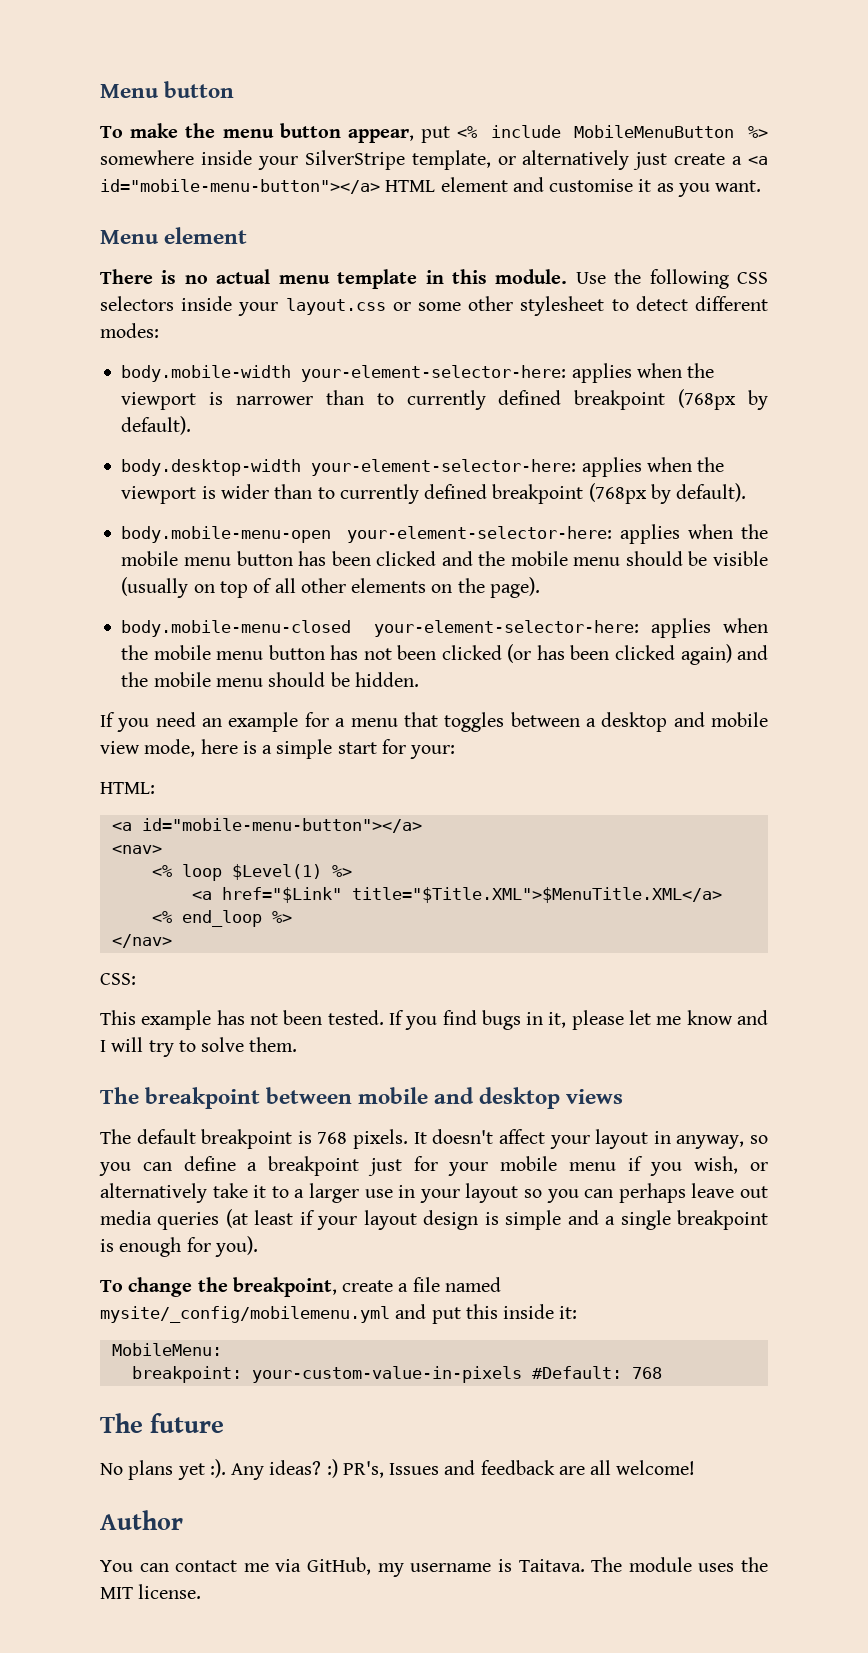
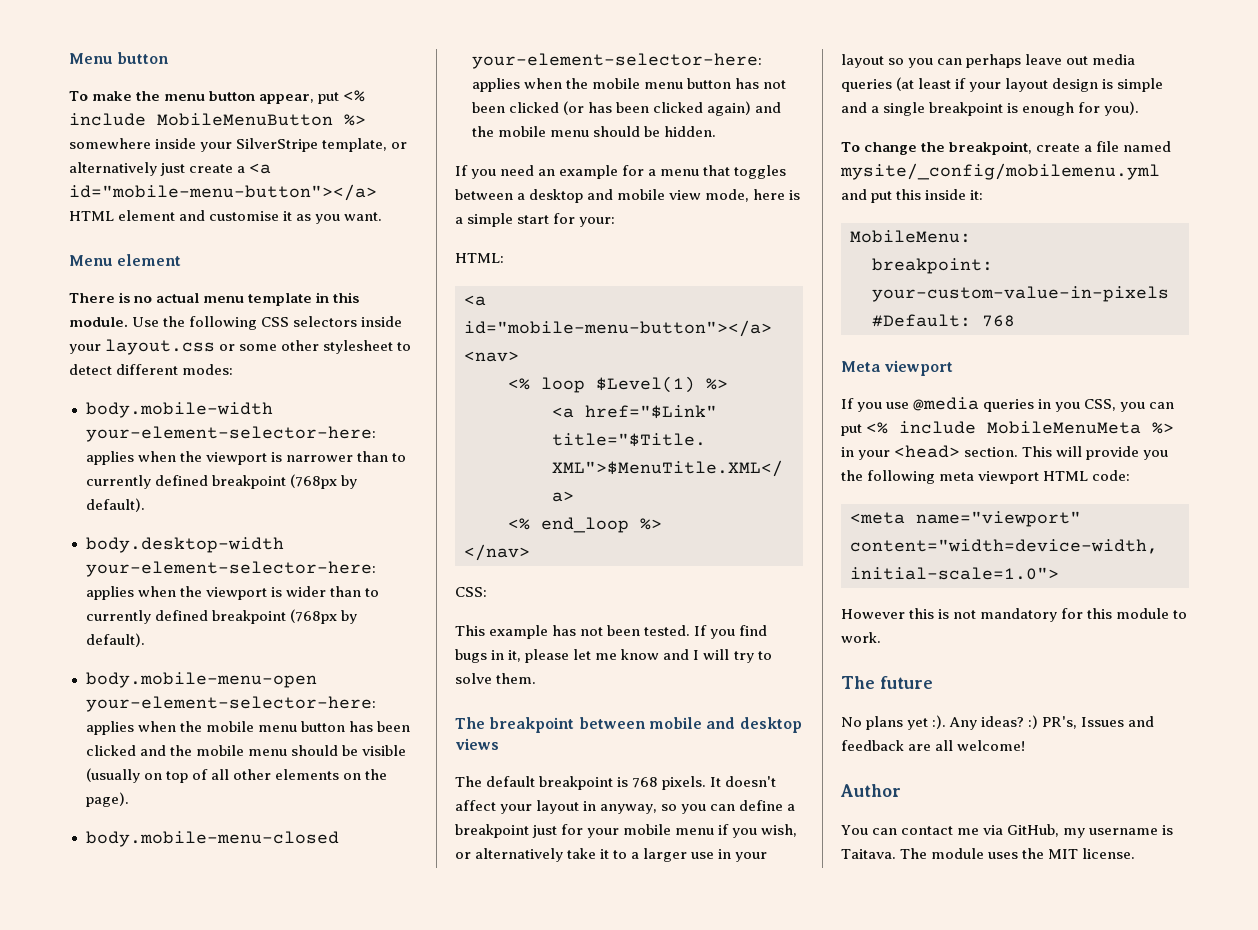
+ Meta viewport
+ If you use @media queries in you CSS, you can put <% include MobileMenuMeta %> in your <head> section. This will provide you the following meta viewport HTML code:
+ <meta name="viewport" content="width=device-width, initial-scale=1.0">
+ However this is not mandatory for this module to work.

